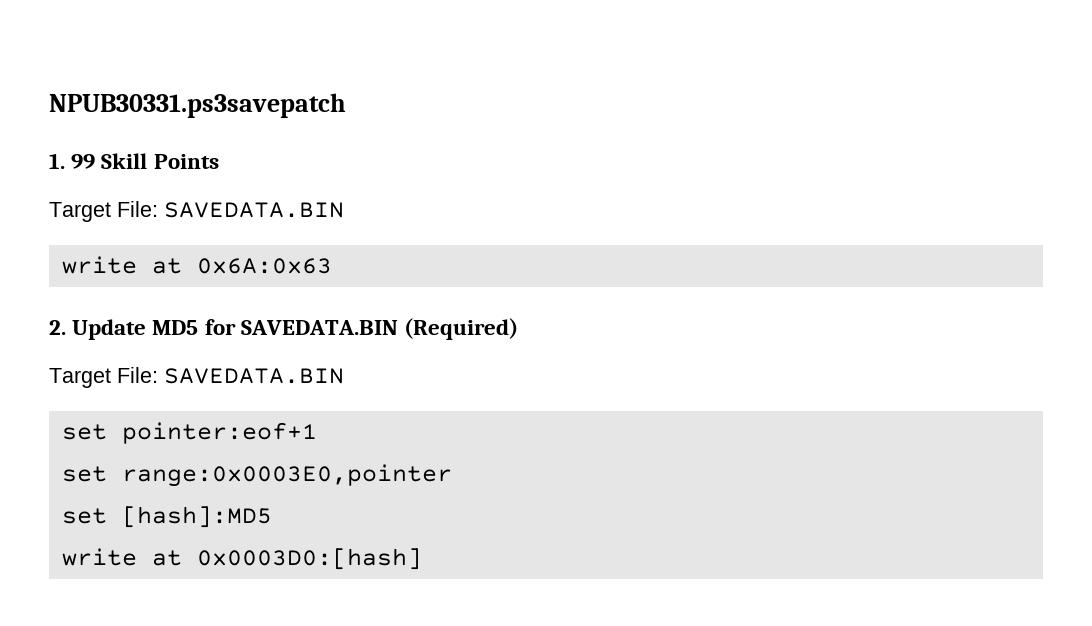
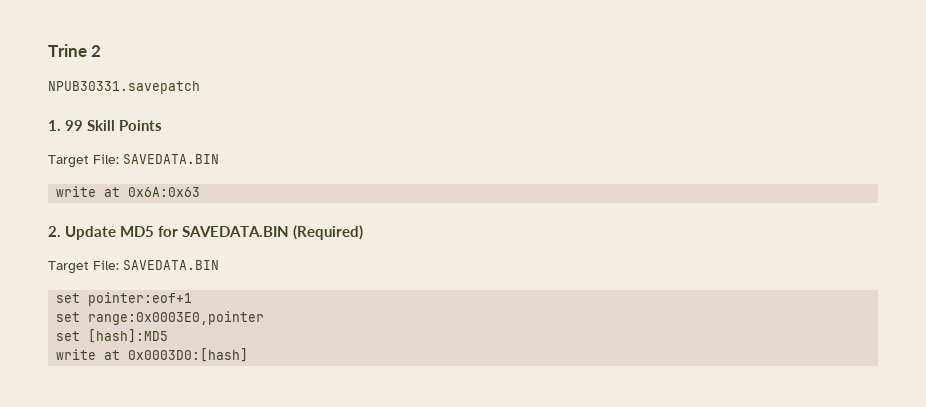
- NPUB30331.ps3savepatch
+ Trine 2
+ NPUB30331.savepatch

